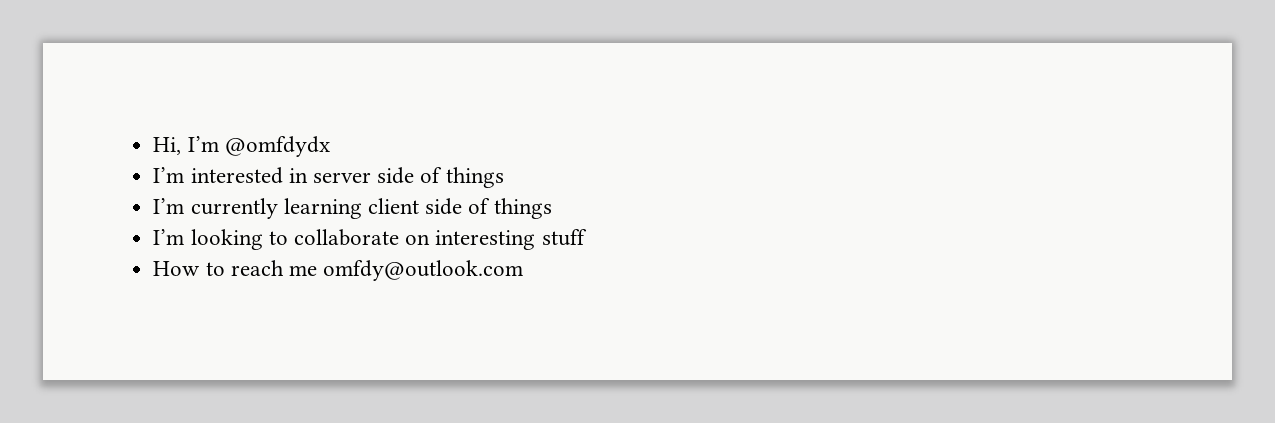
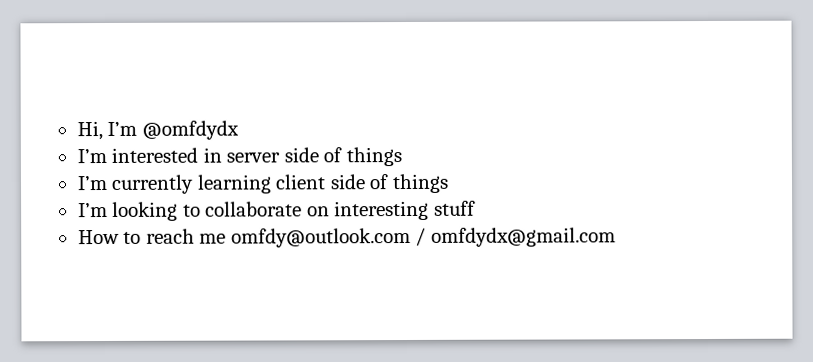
- How to reach me omfdy@outlook.com
+ How to reach me omfdy@outlook.com / omfdydx@gmail.com

